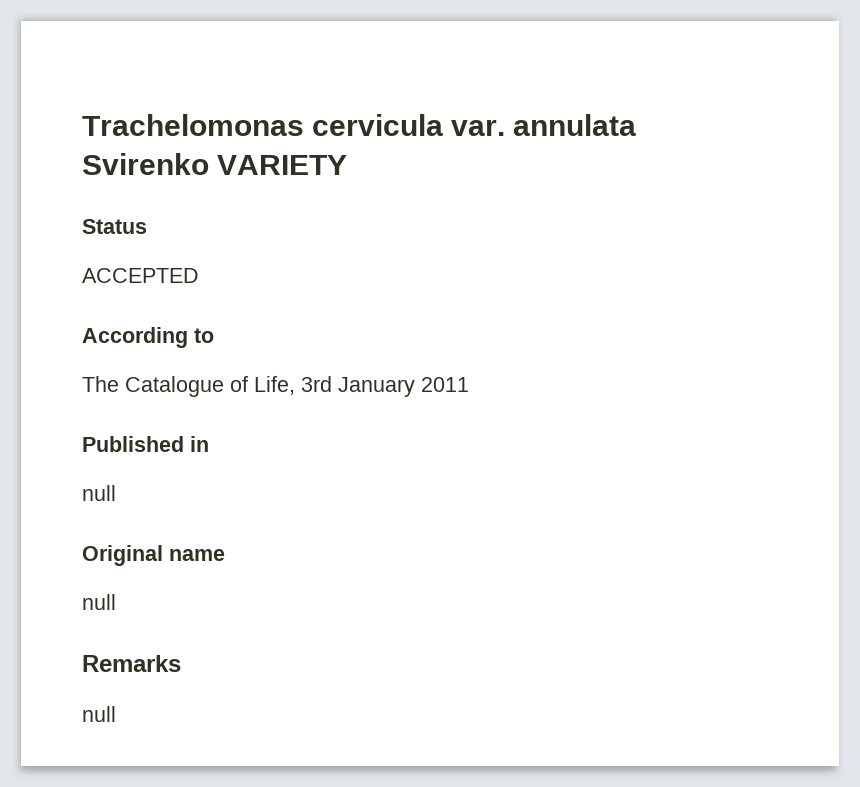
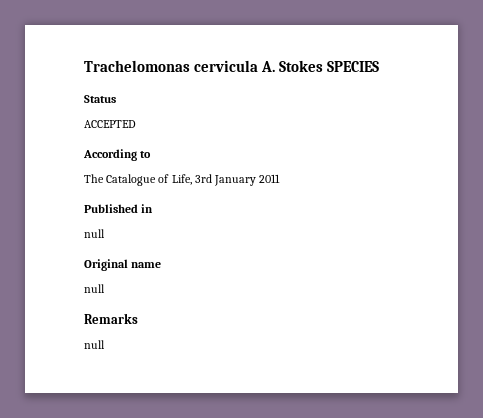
- Trachelomonas cervicula var. annulata Svirenko VARIETY
+ Trachelomonas cervicula A. Stokes SPECIES

